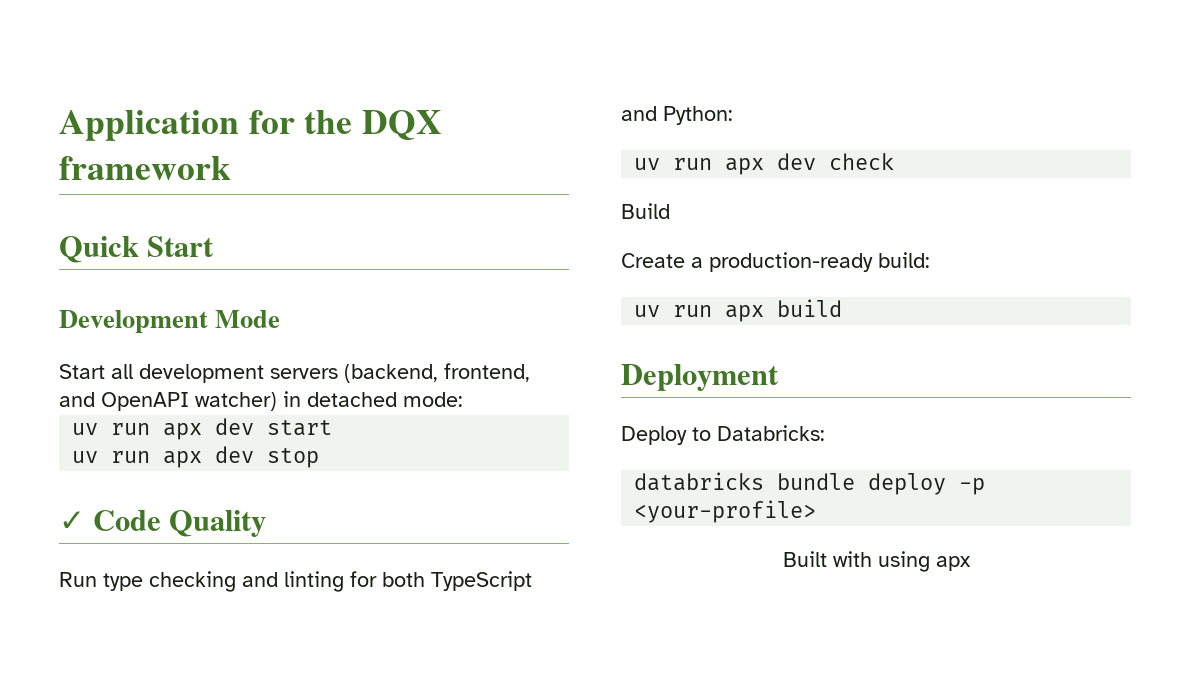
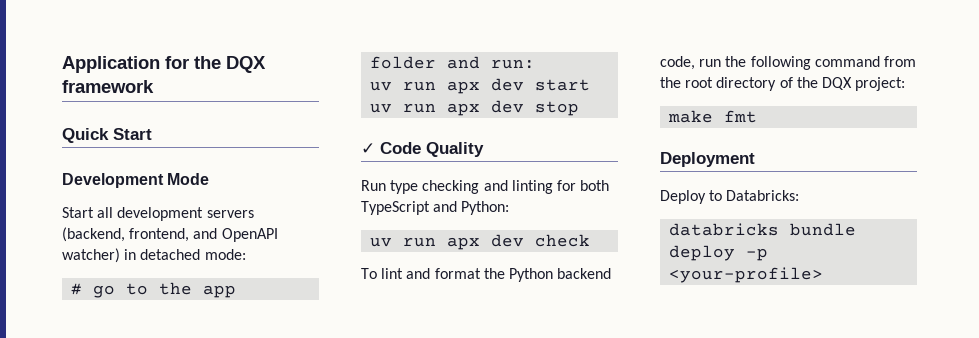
+ # go to the app folder and run:
- Build
- Create a production-ready build:
- uv run apx build
+ To lint and format the Python backend code, run the following command from the root directory of the DQX project:
+ make fmt
- Built with using apx

